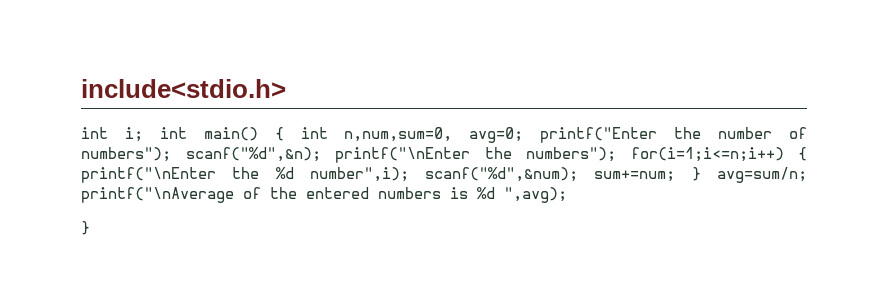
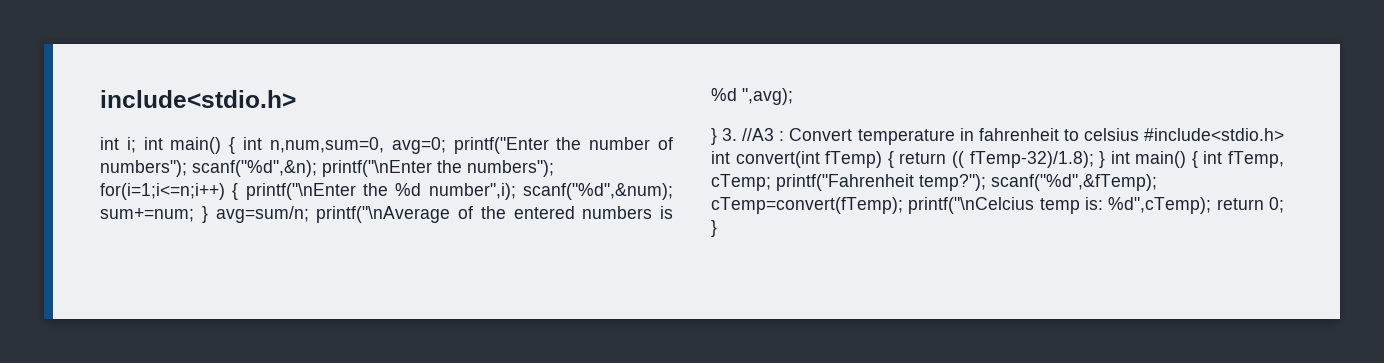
  int i; int main() { int n,num,sum=0, avg=0; printf("Enter the number of numbers"); scanf("%d",&n); printf("\nEnter the numbers"); for(i=1;i<=n;i++) { printf("\nEnter the %d number",i); scanf("%d",&num); sum+=num; } avg=sum/n; printf("\nAverage of the entered numbers is %d ",avg);
- }
+ } 3. //A3 : Convert temperature in fahrenheit to celsius #include<stdio.h> int convert(int fTemp) { return (( fTemp-32)/1.8); } int main() { int fTemp, cTemp; printf("Fahrenheit temp?"); scanf("%d",&fTemp); cTemp=convert(fTemp); printf("\nCelcius temp is: %d",cTemp); return 0; }

